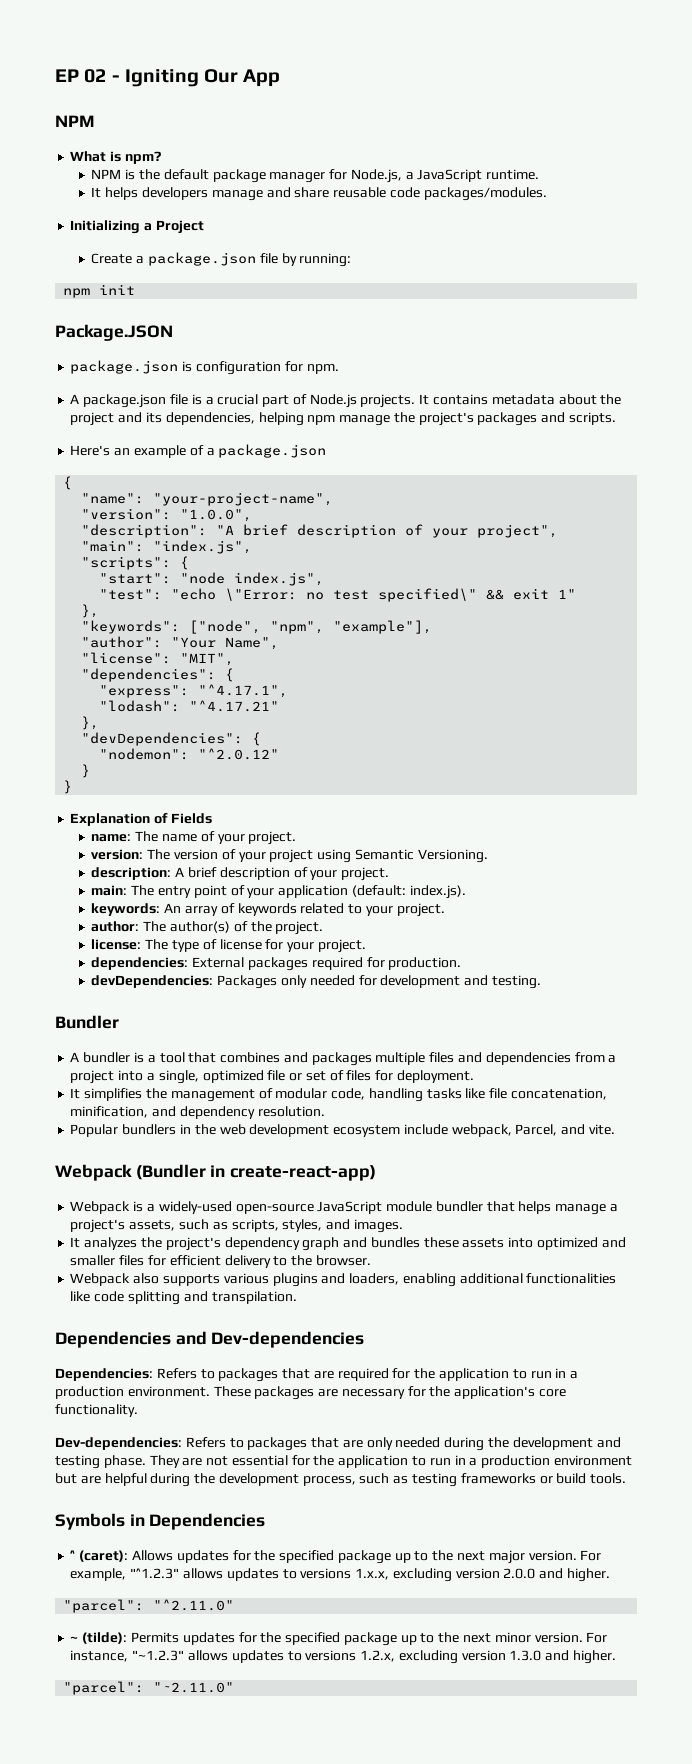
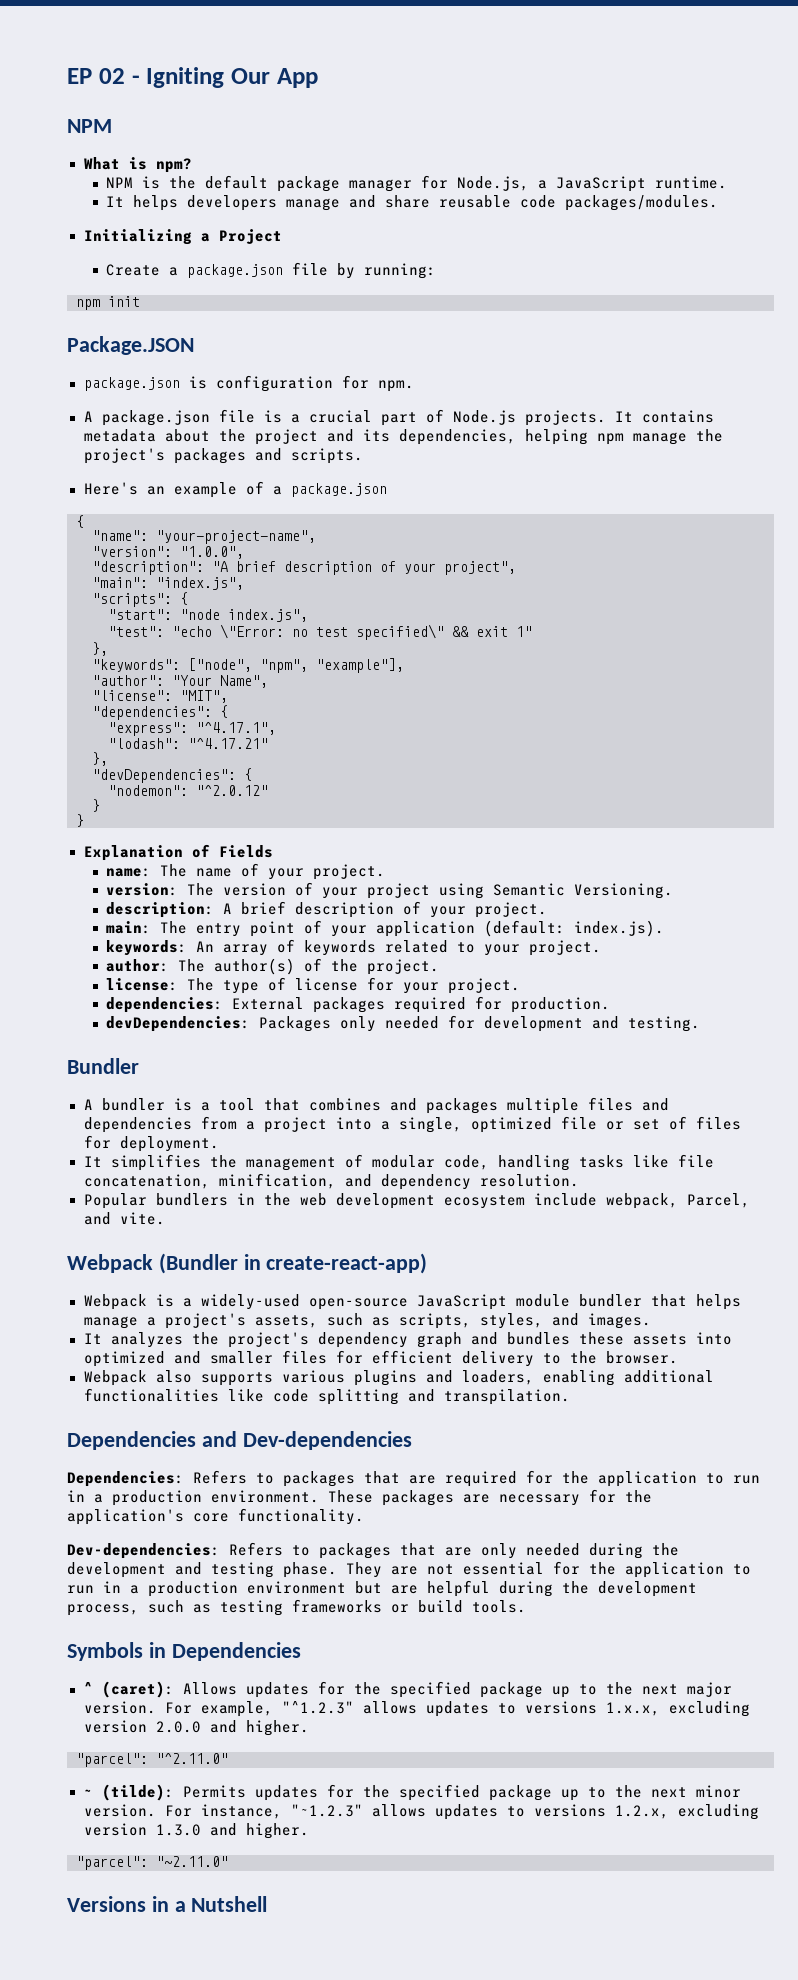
+ Versions in a Nutshell

